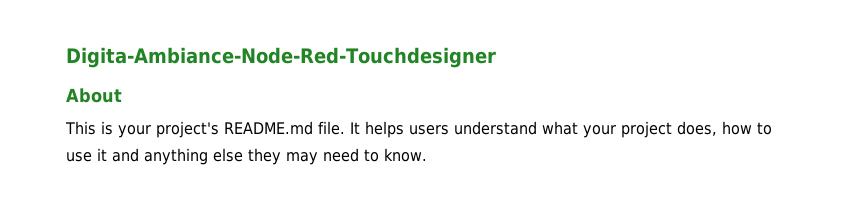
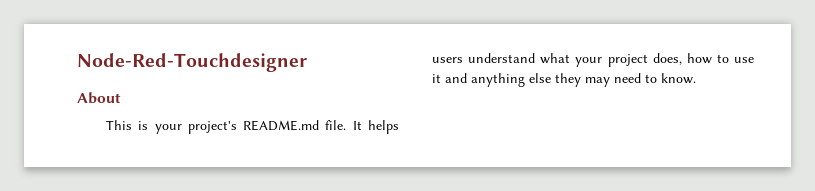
- Digita-Ambiance-Node-Red-Touchdesigner
+ Node-Red-Touchdesigner

